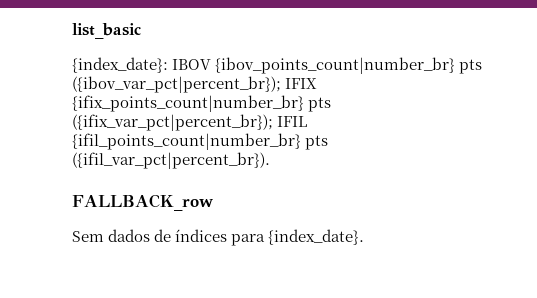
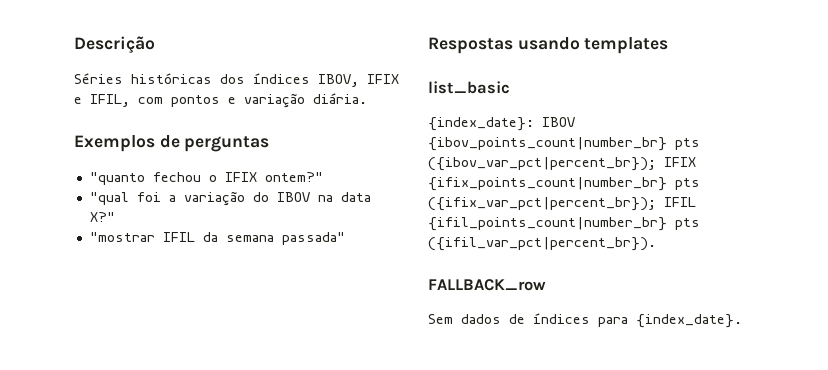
+ Descrição
+ Séries históricas dos índices IBOV, IFIX e IFIL, com pontos e variação diária.
+ Exemplos de perguntas
+ "quanto fechou o IFIX ontem?"
+ "qual foi a variação do IBOV na data X?"
+ "mostrar IFIL da semana passada"
+ Respostas usando templates

